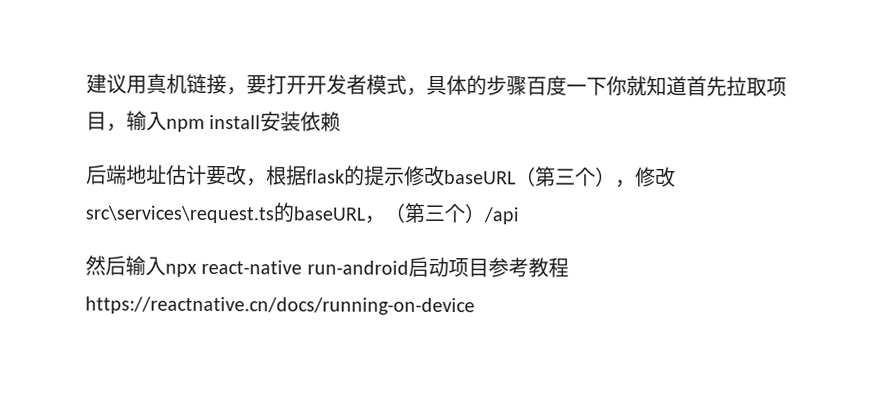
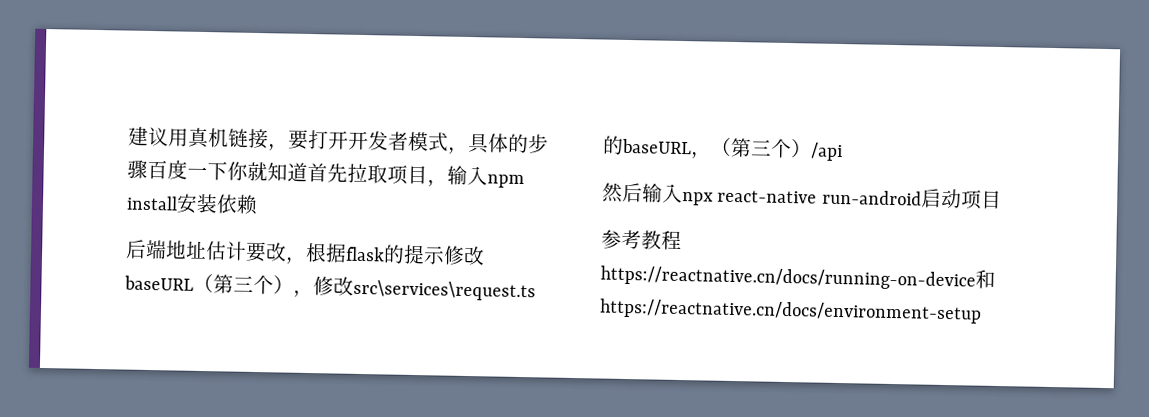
- 然后输入npx react-native run-android启动项目参考教程https://reactnative.cn/docs/running-on-device
+ 然后输入npx react-native run-android启动项目
+ 参考教程https://reactnative.cn/docs/running-on-device和https://reactnative.cn/docs/environment-setup

